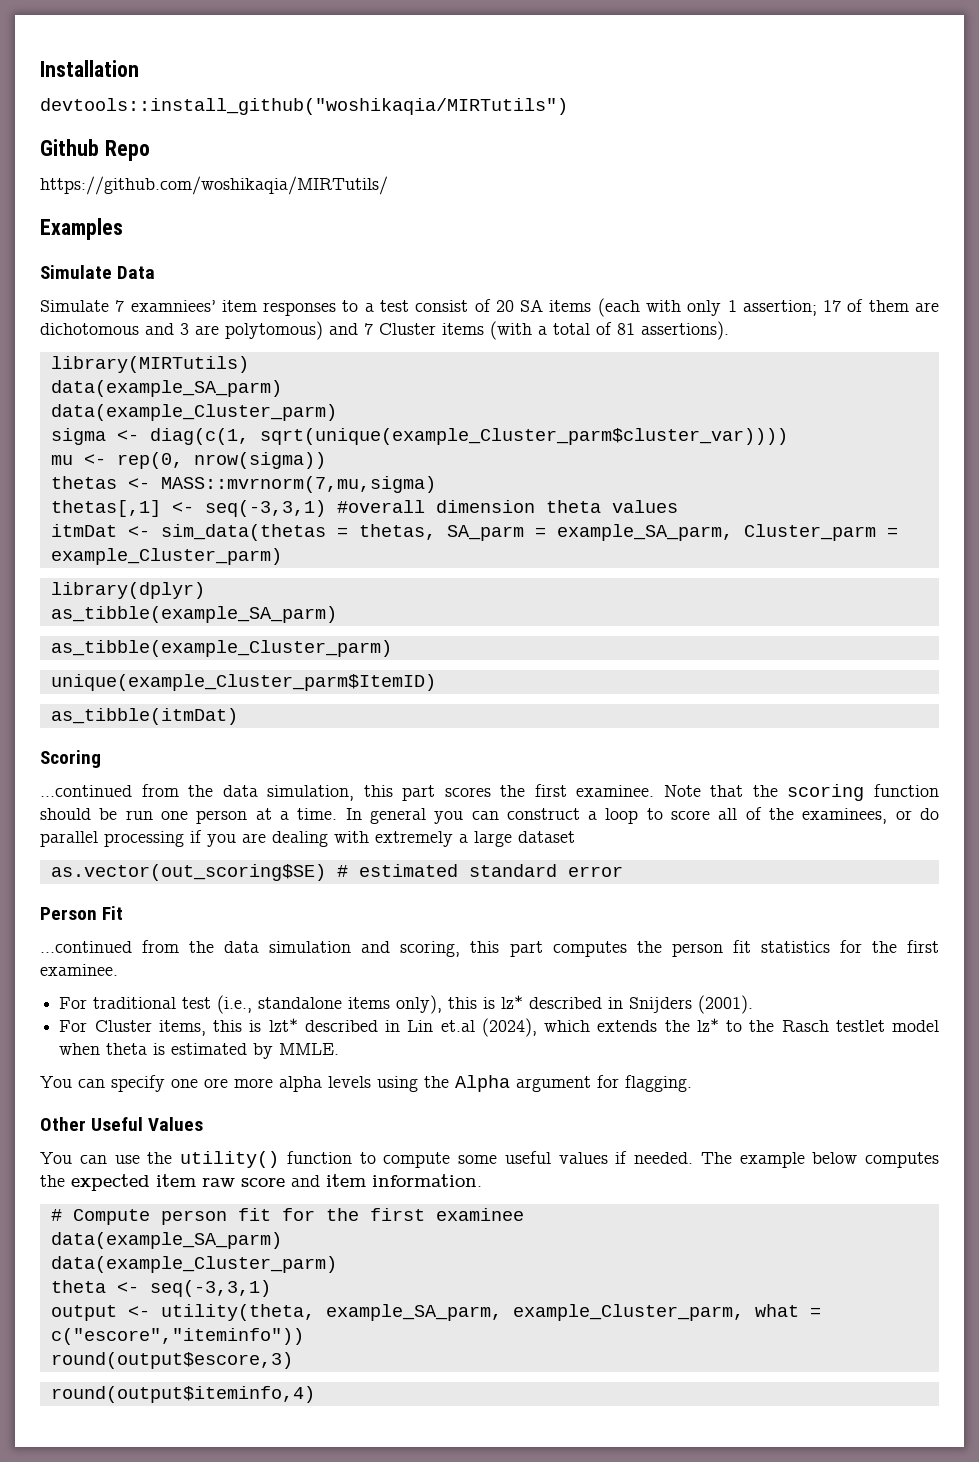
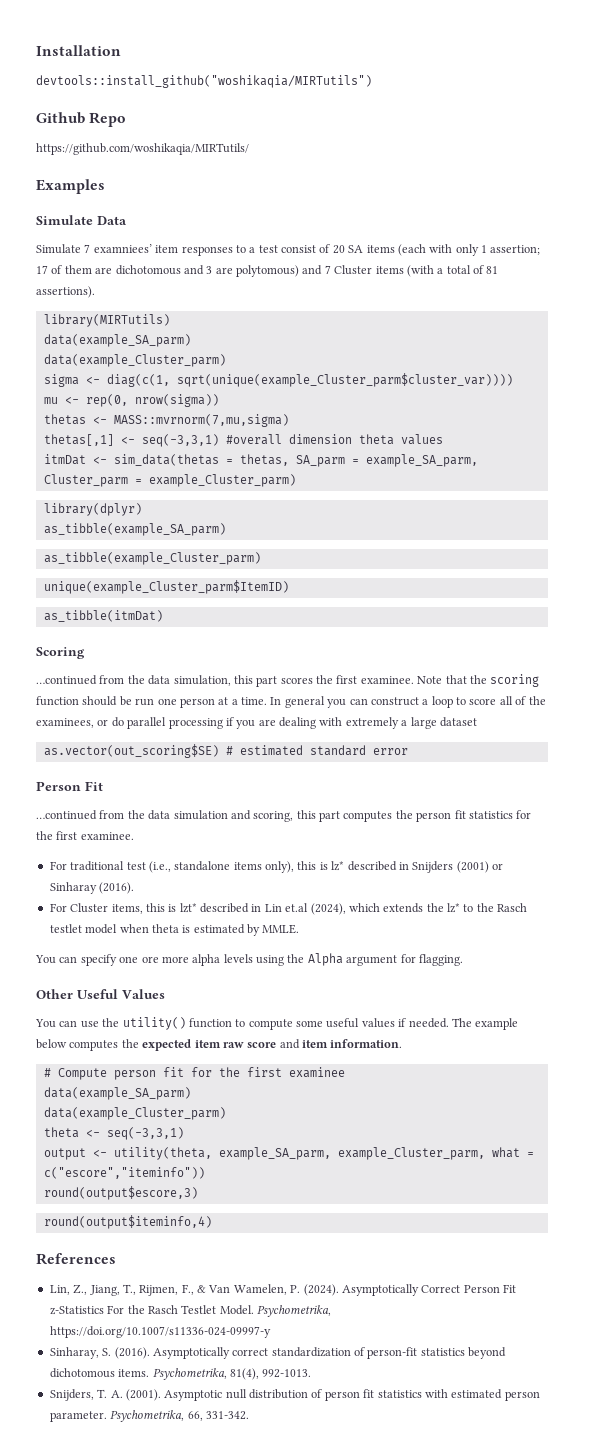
- For traditional test (i.e., standalone items only), this is lz* described in Snijders (2001).
+ For traditional test (i.e., standalone items only), this is lz* described in Snijders (2001) or Sinharay (2016).
+ References
+ Lin, Z., Jiang, T., Rijmen, F., & Van Wamelen, P. (2024). Asymptotically Correct Person Fit z-Statistics For the Rasch Testlet Model. Psychometrika, https://doi.org/10.1007/s11336-024-09997-y
+ Sinharay, S. (2016). Asymptotically correct standardization of person-fit statistics beyond dichotomous items. Psychometrika, 81(4), 992-1013.
+ Snijders, T. A. (2001). Asymptotic null distribution of person fit statistics with estimated person parameter. Psychometrika, 66, 331-342.

